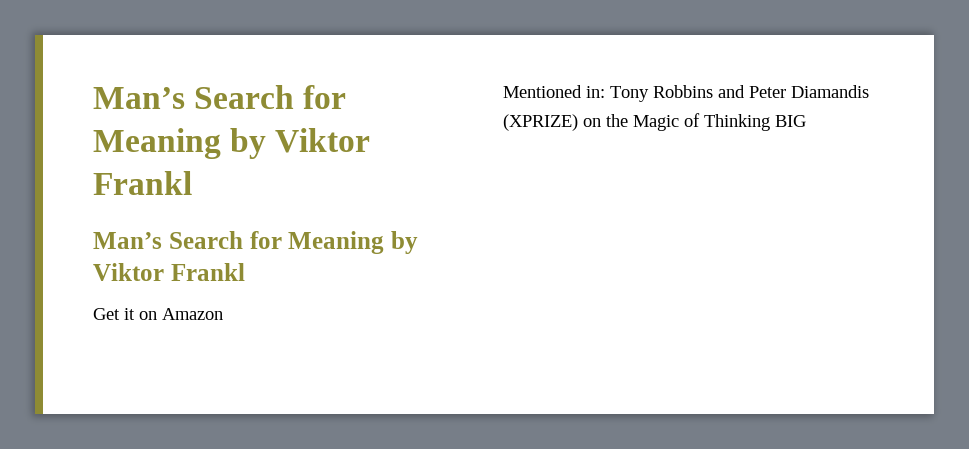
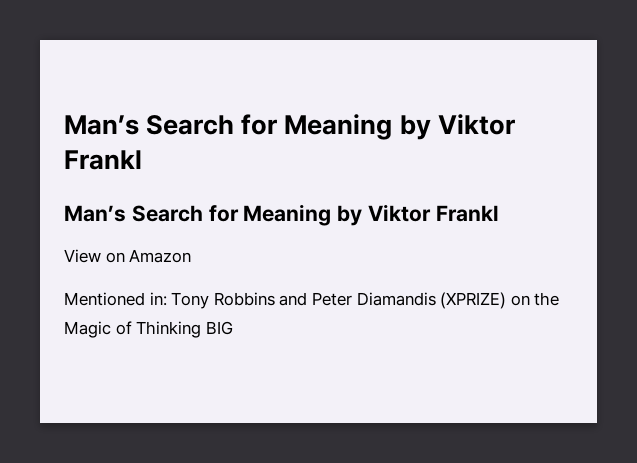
- Get it on Amazon
+ View on Amazon

